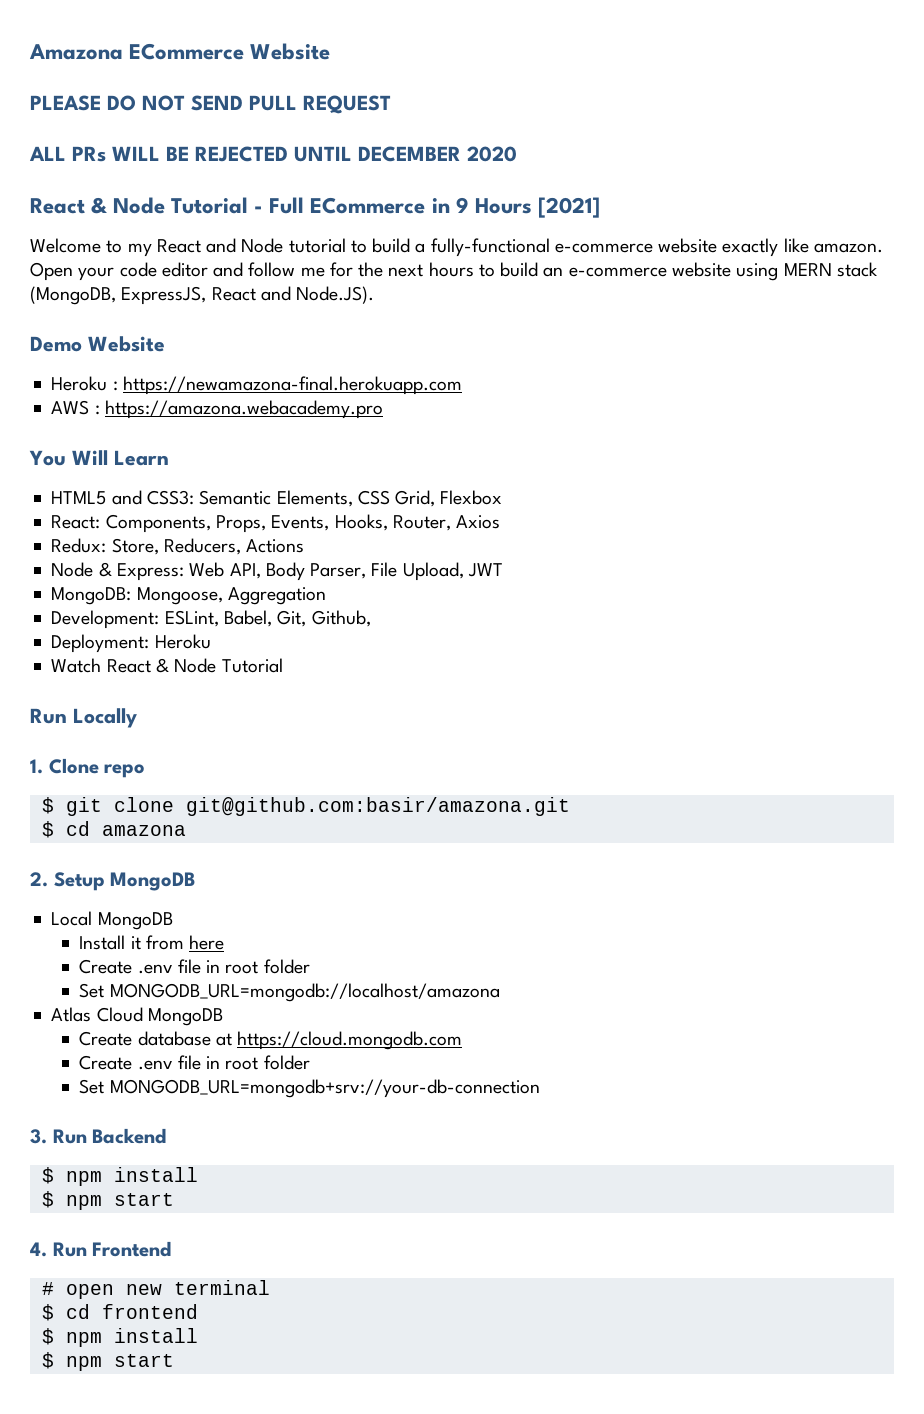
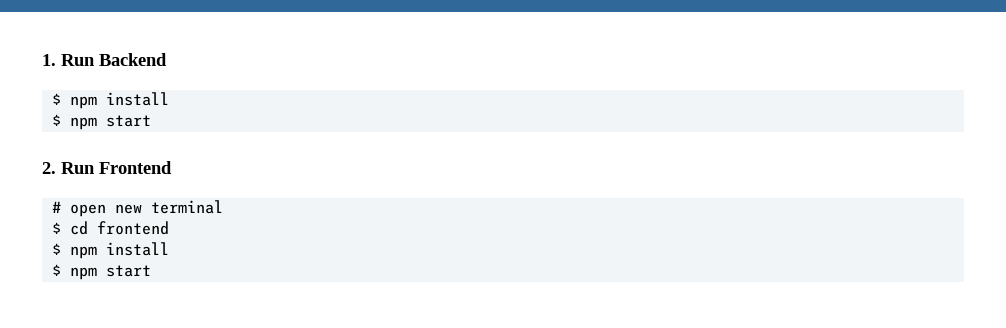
- Amazona ECommerce Website
- PLEASE DO NOT SEND PULL REQUEST
- ALL PRs WILL BE REJECTED UNTIL DECEMBER 2020
- React & Node Tutorial - Full ECommerce in 9 Hours [2021]
- Welcome to my React and Node tutorial to build a fully-functional e-commerce website exactly like amazon. Open your code editor and follow me for the next hours to build an e-commerce website using MERN stack (MongoDB, ExpressJS, React and Node.JS).
- Demo Website
- Heroku : https://newamazona-final.herokuapp.com
- AWS : https://amazona.webacademy.pro
- You Will Learn
- HTML5 and CSS3: Semantic Elements, CSS Grid, Flexbox
- React: Components, Props, Events, Hooks, Router, Axios
- Redux: Store, Reducers, Actions
- Node & Express: Web API, Body Parser, File Upload, JWT
- MongoDB: Mongoose, Aggregation
- Development: ESLint, Babel, Git, Github,
- Deployment: Heroku
- Watch React & Node Tutorial
- Run Locally
- 1. Clone repo
- $ git clone git@github.com:basir/amazona.git
- $ cd amazona
- 2. Setup MongoDB
- Local MongoDB
- Install it from here
- Create .env file in root folder
- Set MONGODB_URL=mongodb://localhost/amazona
- Atlas Cloud MongoDB
- Create database at https://cloud.mongodb.com
- Create .env file in root folder
- Set MONGODB_URL=mongodb+srv://your-db-connection
- 3. Run Backend
+ 1. Run Backend
- 4. Run Frontend
+ 2. Run Frontend

